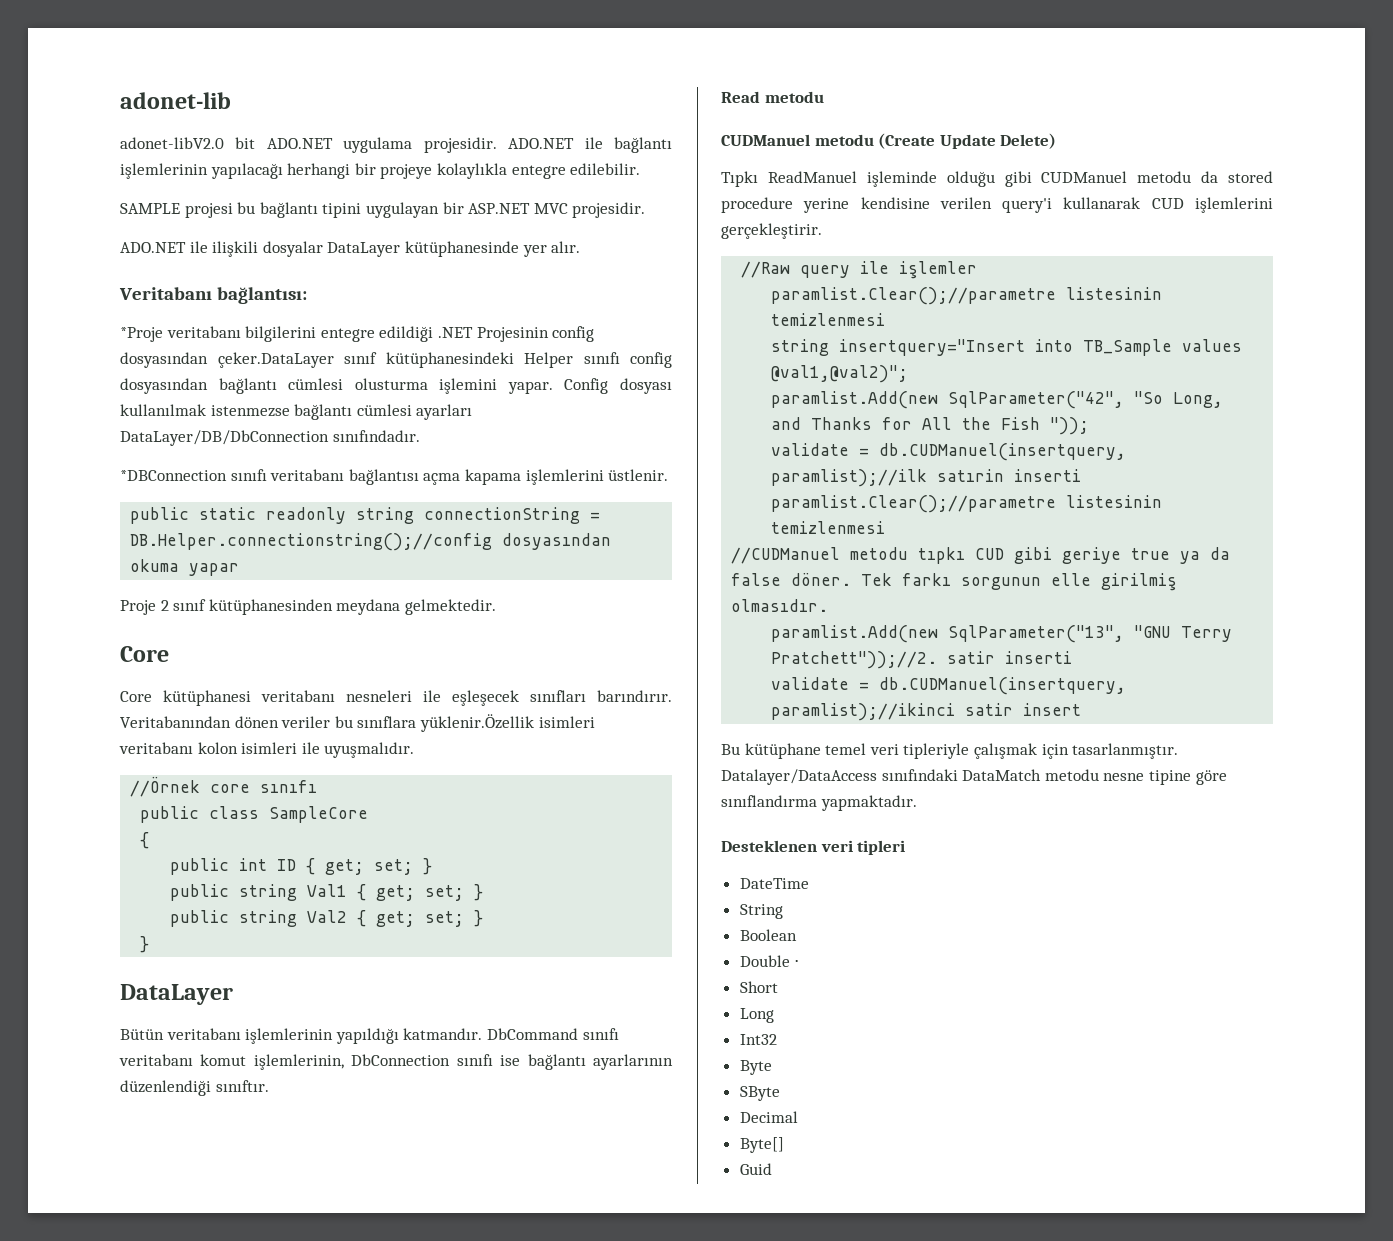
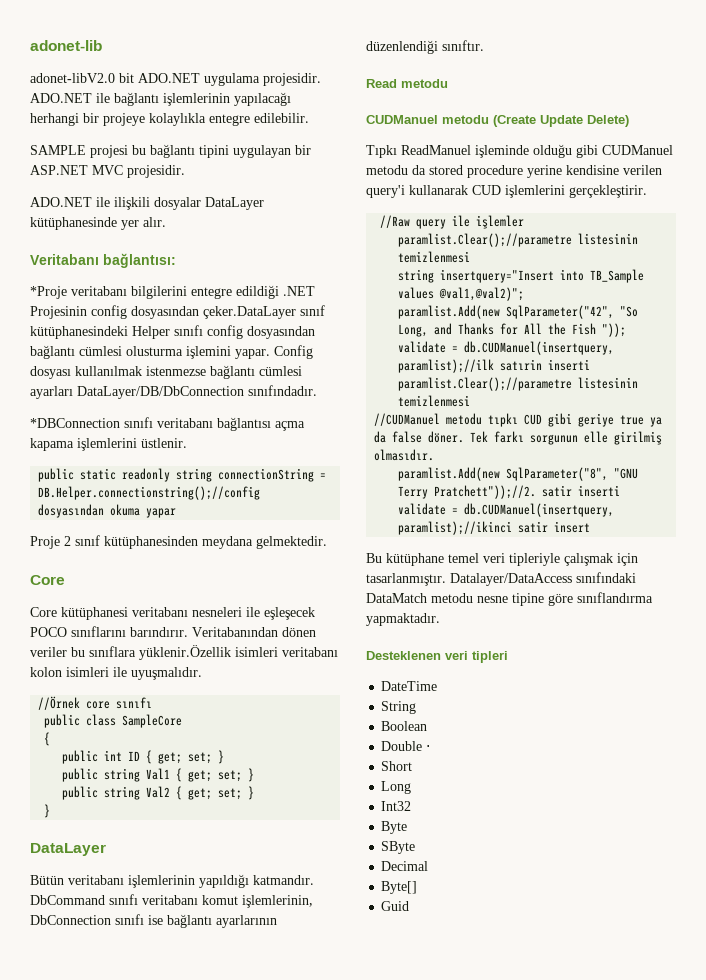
- Core kütüphanesi veritabanı nesneleri ile eşleşecek sınıfları barındırır.
+ Core kütüphanesi veritabanı nesneleri ile eşleşecek POCO sınıflarını barındırır.
- paramlist.Add(new SqlParameter("13", "GNU Terry Pratchett"));//2. satir inserti
+ paramlist.Add(new SqlParameter("8", "GNU Terry Pratchett"));//2. satir inserti

